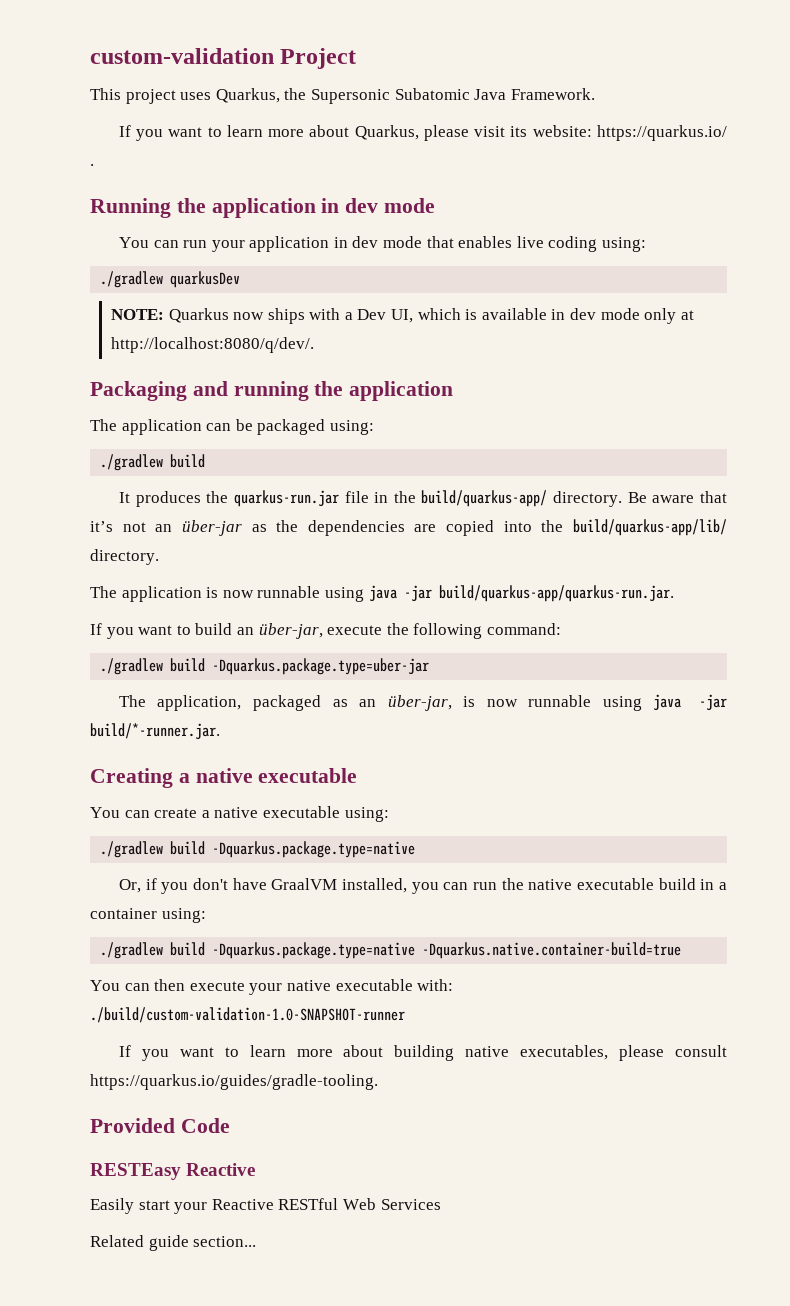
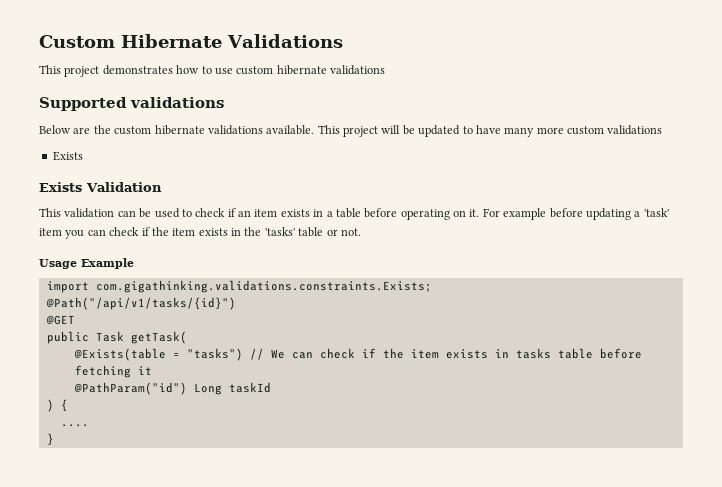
- custom-validation Project
- This project uses Quarkus, the Supersonic Subatomic Java Framework.
- If you want to learn more about Quarkus, please visit its website: https://quarkus.io/ .
- Running the application in dev mode
- You can run your application in dev mode that enables live coding using:
- ./gradlew quarkusDev
- NOTE: Quarkus now ships with a Dev UI, which is available in dev mode only at http://localhost:8080/q/dev/.
- Packaging and running the application
- The application can be packaged using:
- ./gradlew build
- It produces the quarkus-run.jar file in the build/quarkus-app/ directory. Be aware that it’s not an über-jar as the dependencies are copied into the build/quarkus-app/lib/ directory.
- The application is now runnable using java -jar build/quarkus-app/quarkus-run.jar.
- If you want to build an über-jar, execute the following command:
- ./gradlew build -Dquarkus.package.type=uber-jar
- The application, packaged as an über-jar, is now runnable using java -jar build/*-runner.jar.
- Creating a native executable
- You can create a native executable using:
- ./gradlew build -Dquarkus.package.type=native
- Or, if you don't have GraalVM installed, you can run the native executable build in a container using:
- ./gradlew build -Dquarkus.package.type=native -Dquarkus.native.container-build=true
- You can then execute your native executable with: ./build/custom-validation-1.0-SNAPSHOT-runner
- If you want to learn more about building native executables, please consult https://quarkus.io/guides/gradle-tooling.
- Provided Code
- RESTEasy Reactive
- Easily start your Reactive RESTful Web Services
- Related guide section...
+ Custom Hibernate Validations
+ This project demonstrates how to use custom hibernate validations
+ Supported validations
+ Below are the custom hibernate validations available. This project will be updated to have many more custom validations
+ Exists
+ Exists Validation
+ This validation can be used to check if an item exists in a table before operating on it. For example before updating a 'task' item you can check if the item exists in the 'tasks' table or not.
+ Usage Example
+ import com.gigathinking.validations.constraints.Exists;
+ @Path("/api/v1/tasks/{id}")
+ @GET
+ public Task getTask(
+ @Exists(table = "tasks") // We can check if the item exists in tasks table before fetching it
+ @PathParam("id") Long taskId
+ ) {
+ ....
+ }

